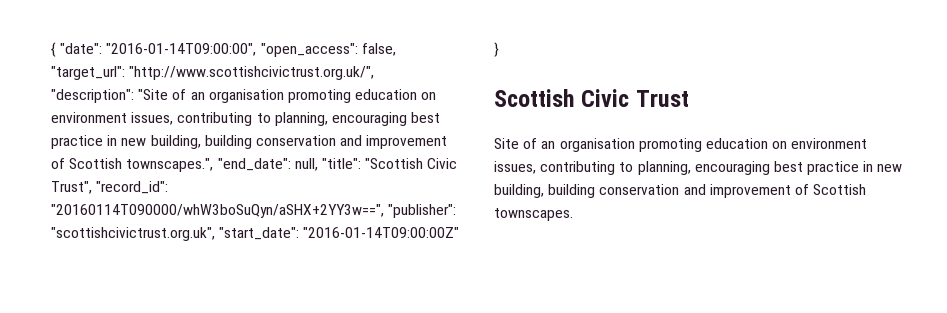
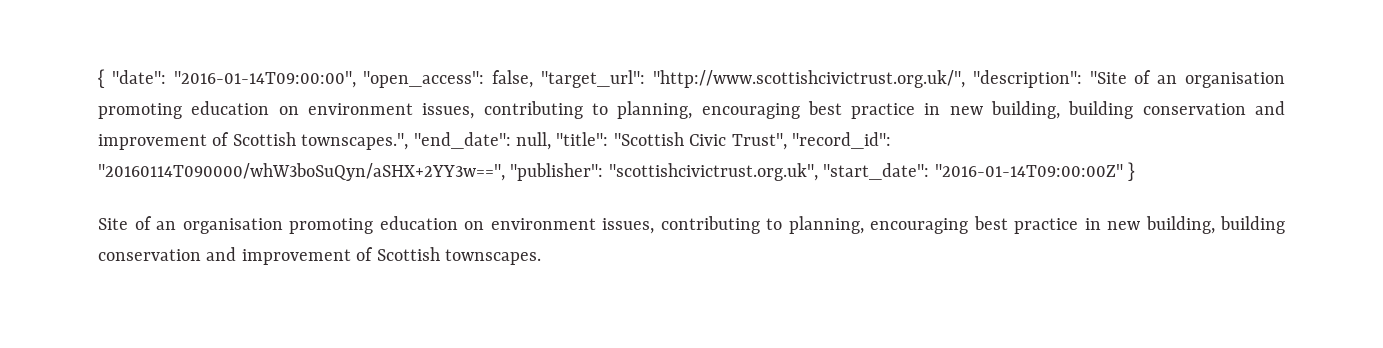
- Scottish Civic Trust

